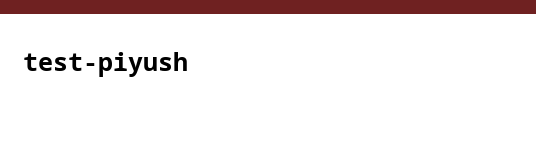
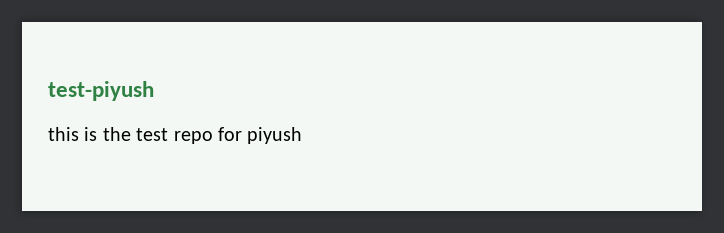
+ this is the test repo for piyush

